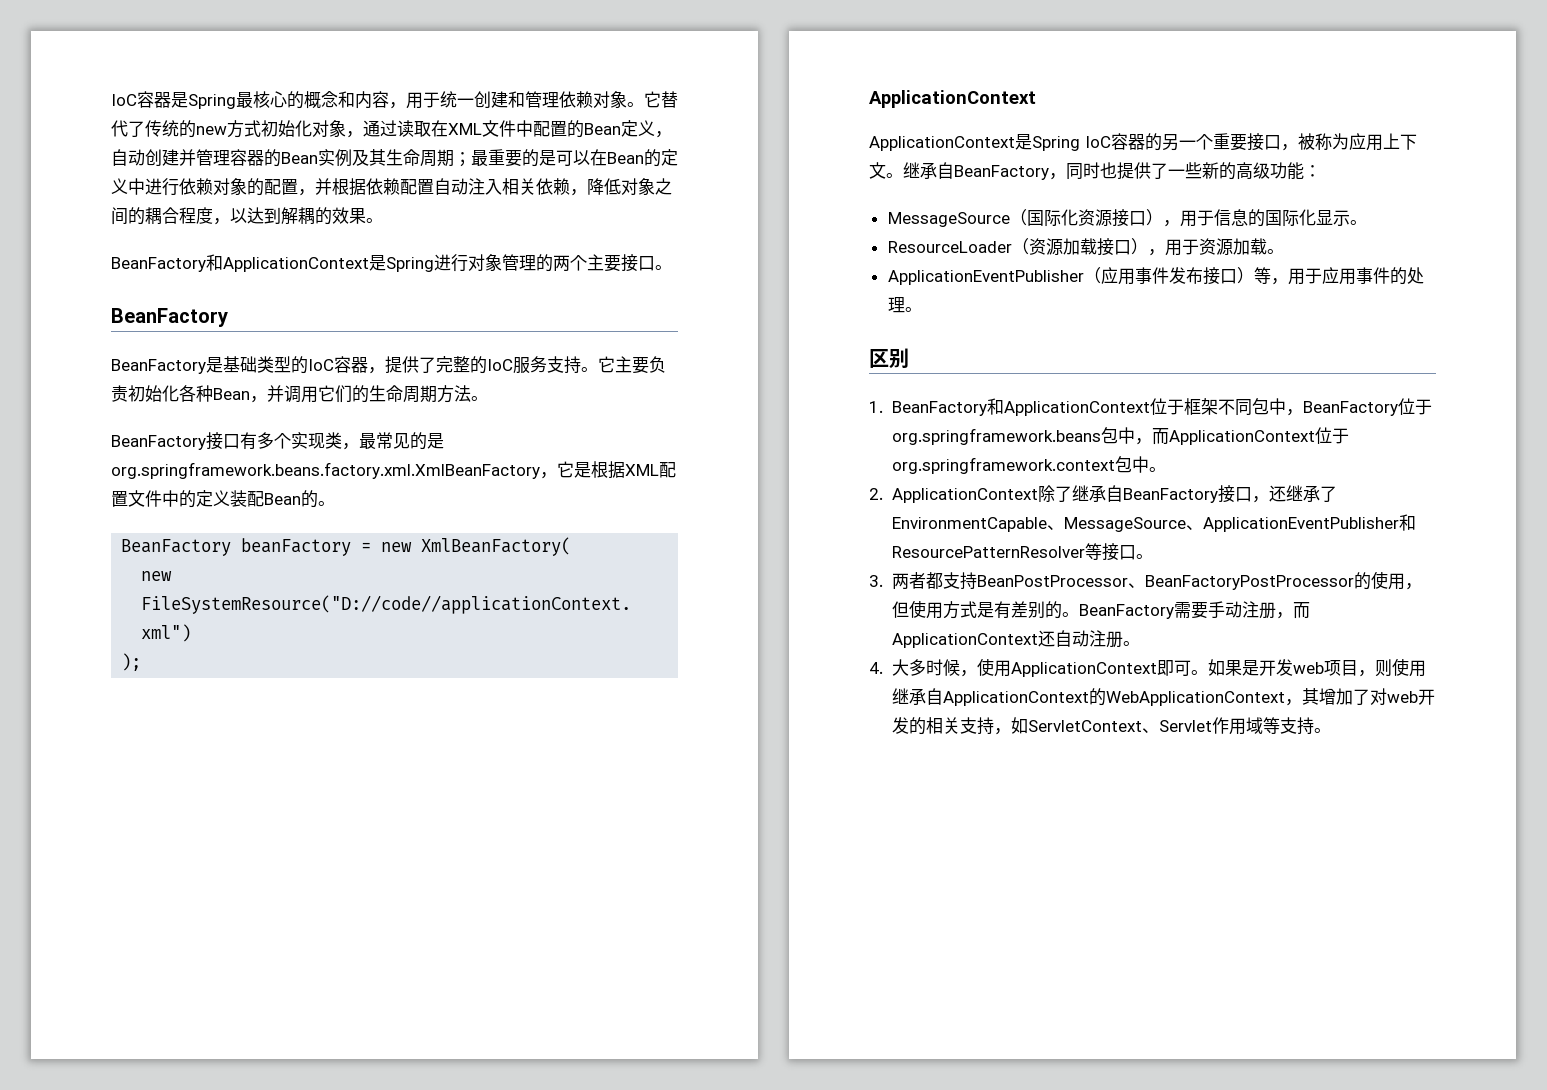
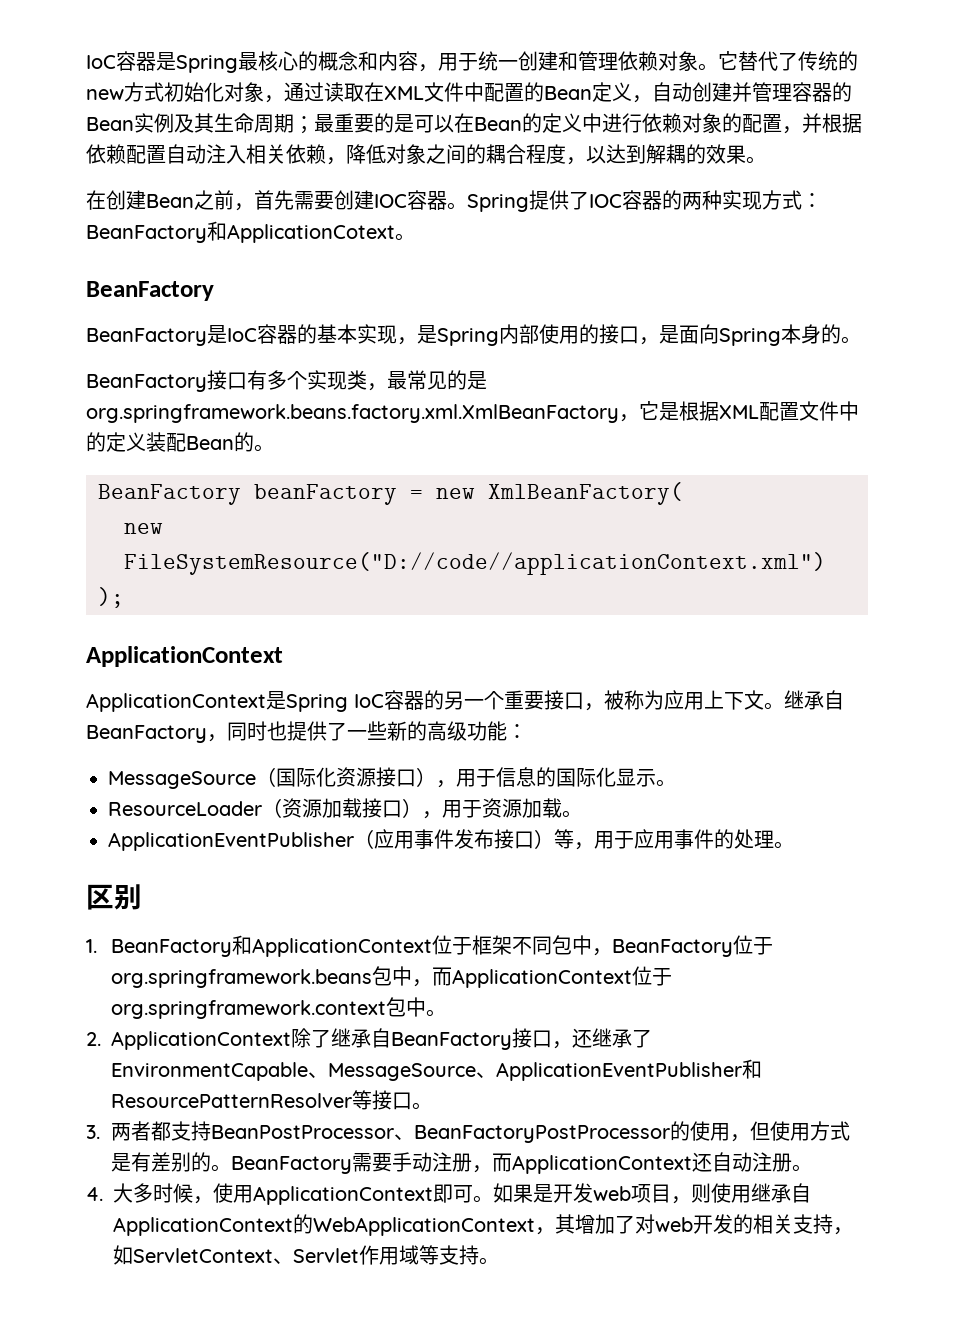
- BeanFactory和ApplicationContext是Spring进行对象管理的两个主要接口。
+ 在创建Bean之前，首先需要创建IOC容器。Spring提供了IOC容器的两种实现方式：BeanFactory和ApplicationCotext。
  BeanFactory
- BeanFactory是基础类型的IoC容器，提供了完整的IoC服务支持。它主要负责初始化各种Bean，并调用它们的生命周期方法。
+ BeanFactory是IoC容器的基本实现，是Spring内部使用的接口，是面向Spring本身的。

